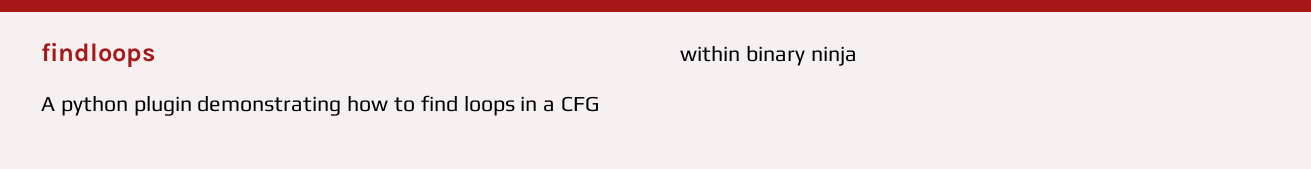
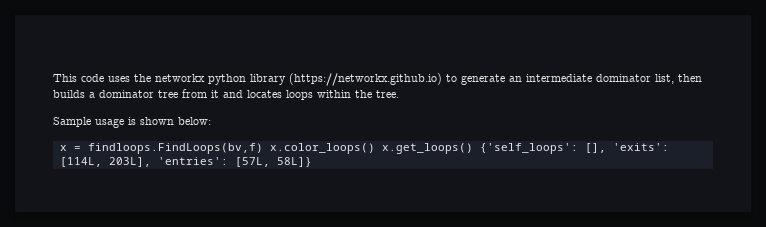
- findloops
- A python plugin demonstrating how to find loops in a CFG within binary ninja
+ This code uses the networkx python library (https://networkx.github.io) to generate an intermediate dominator list, then builds a dominator tree from it and locates loops within the tree.
+ Sample usage is shown below:
+ x = findloops.FindLoops(bv,f) x.color_loops() x.get_loops() {'self_loops': [], 'exits': [114L, 203L], 'entries': [57L, 58L]}

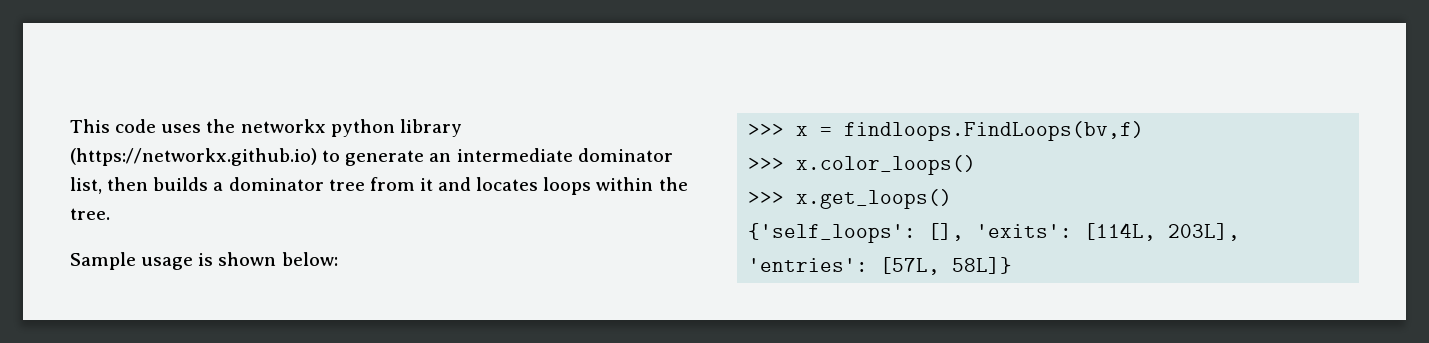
- x = findloops.FindLoops(bv,f) x.color_loops() x.get_loops() {'self_loops': [], 'exits': [114L, 203L], 'entries': [57L, 58L]}
+ >>> x = findloops.FindLoops(bv,f)
+ >>> x.color_loops()
+ >>> x.get_loops()
+ {'self_loops': [], 'exits': [114L, 203L], 'entries': [57L, 58L]}

